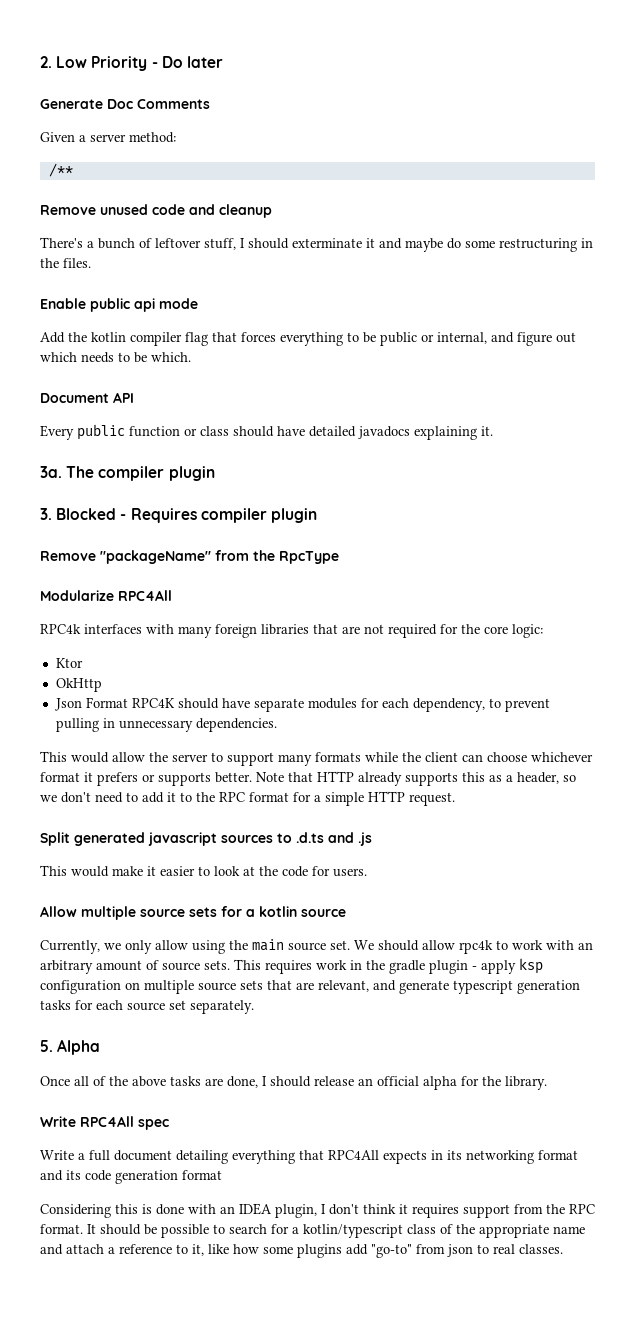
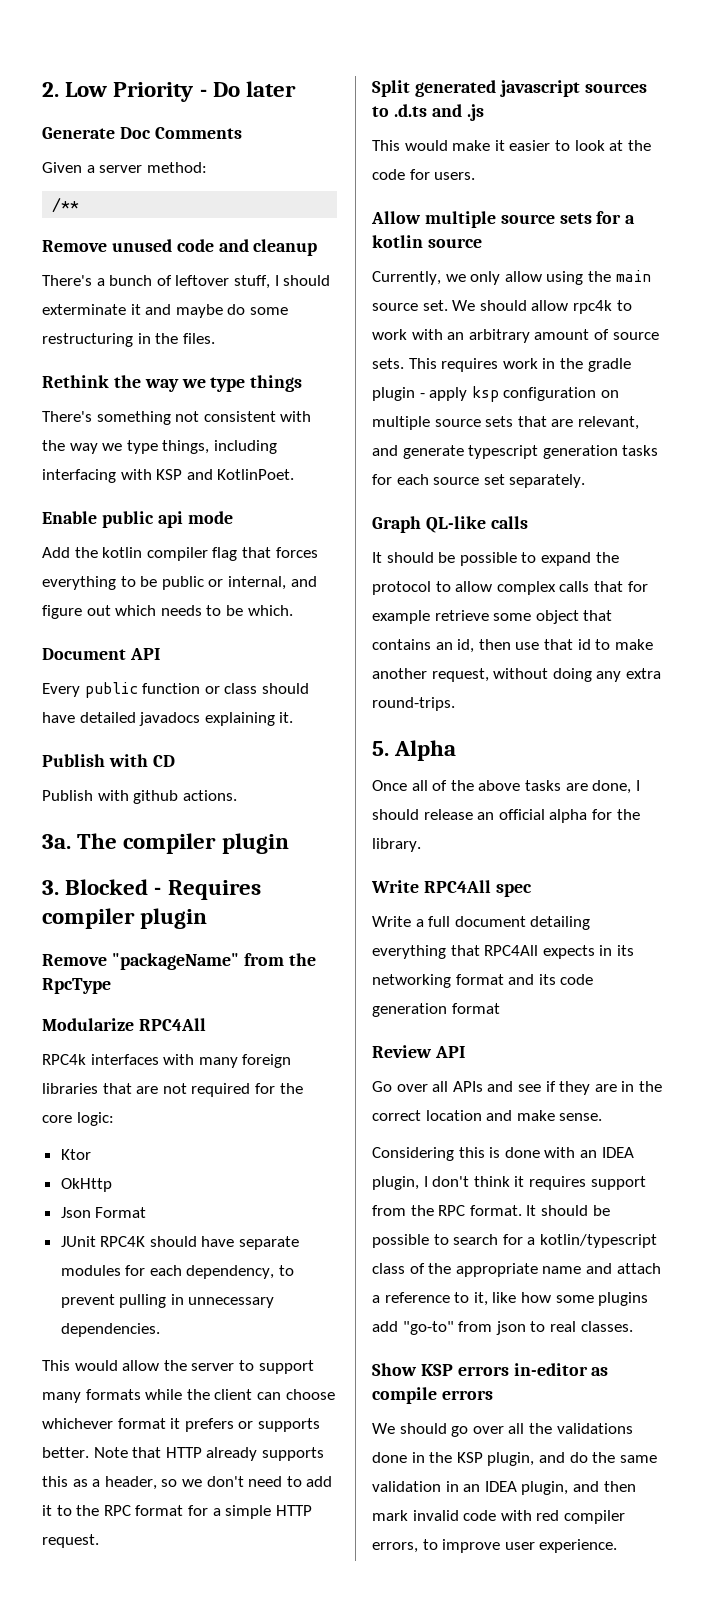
+ Rethink the way we type things
+ There's something not consistent with the way we type things, including interfacing with KSP and KotlinPoet.
+ Publish with CD
+ Publish with github actions.
- Json Format RPC4K should have separate modules for each dependency, to prevent pulling in unnecessary dependencies.
+ Json Format
+ JUnit RPC4K should have separate modules for each dependency, to prevent pulling in unnecessary dependencies.
+ Graph QL-like calls
+ It should be possible to expand the protocol to allow complex calls that for example retrieve some object that contains an id, then use that id to make another request, without doing any extra round-trips.
+ Review API
+ Go over all APIs and see if they are in the correct location and make sense.
+ Show KSP errors in-editor as compile errors
+ We should go over all the validations done in the KSP plugin, and do the same validation in an IDEA plugin, and then mark invalid code with red compiler errors, to improve user experience.

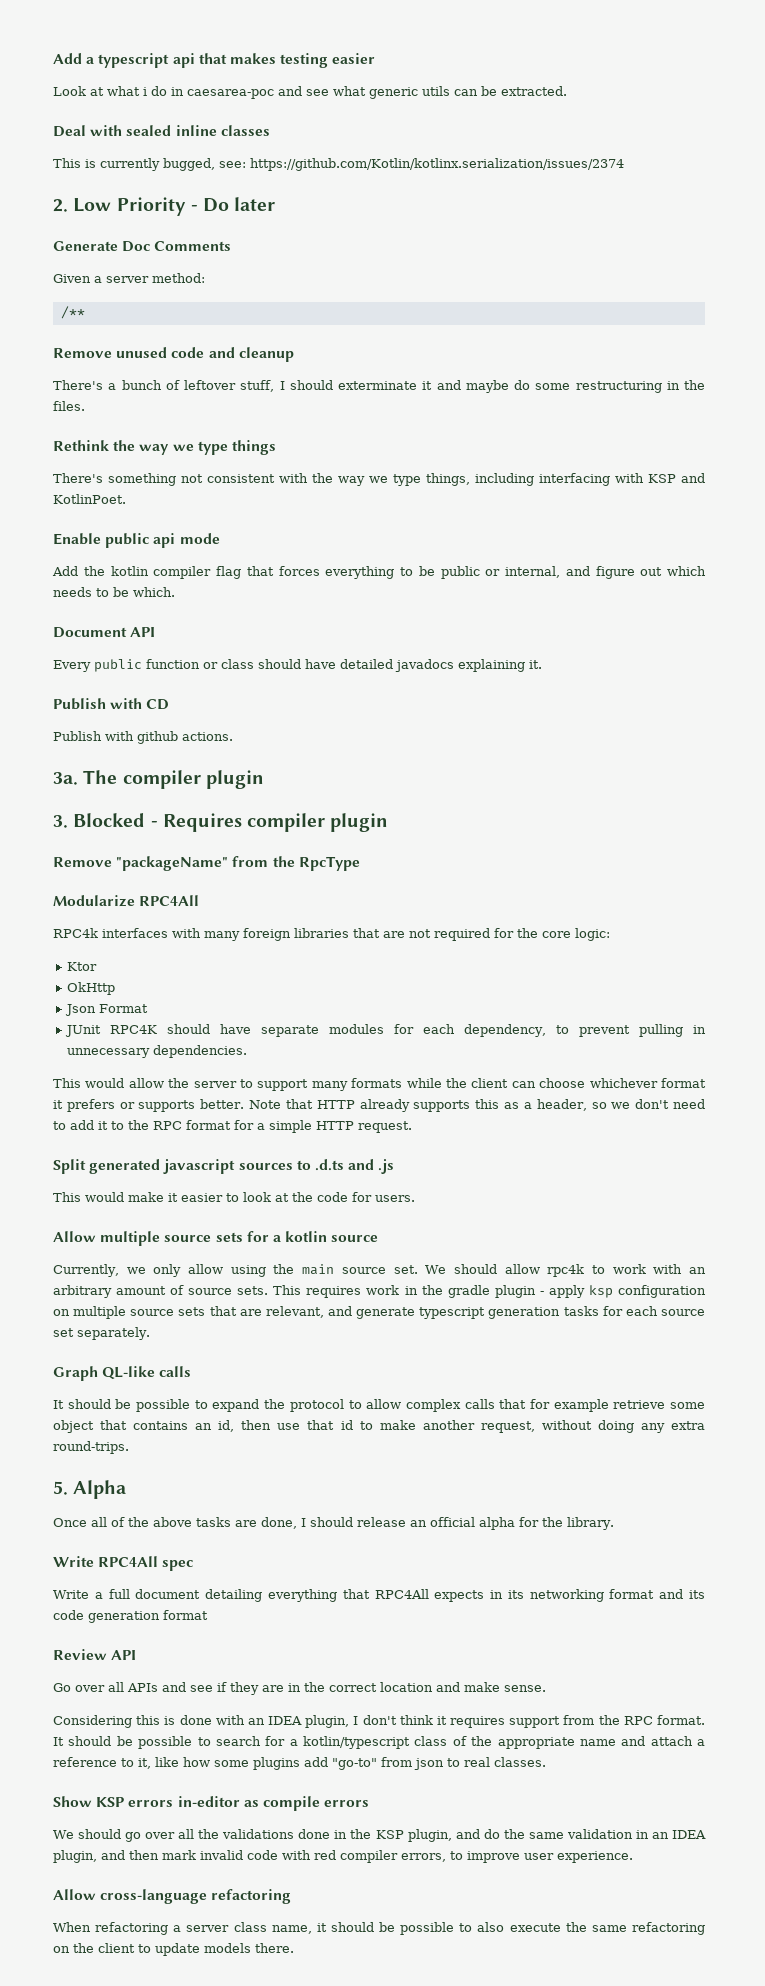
+ Add a typescript api that makes testing easier
+ Look at what i do in caesarea-poc and see what generic utils can be extracted.
+ Deal with sealed inline classes
+ This is currently bugged, see: https://github.com/Kotlin/kotlinx.serialization/issues/2374
+ Allow cross-language refactoring
+ When refactoring a server class name, it should be possible to also execute the same refactoring on the client to update models there.

